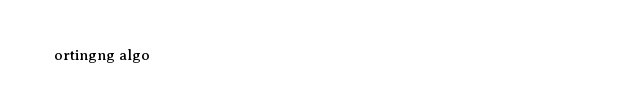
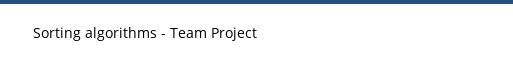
- ortingng algo
+ Sorting algorithms - Team Project

